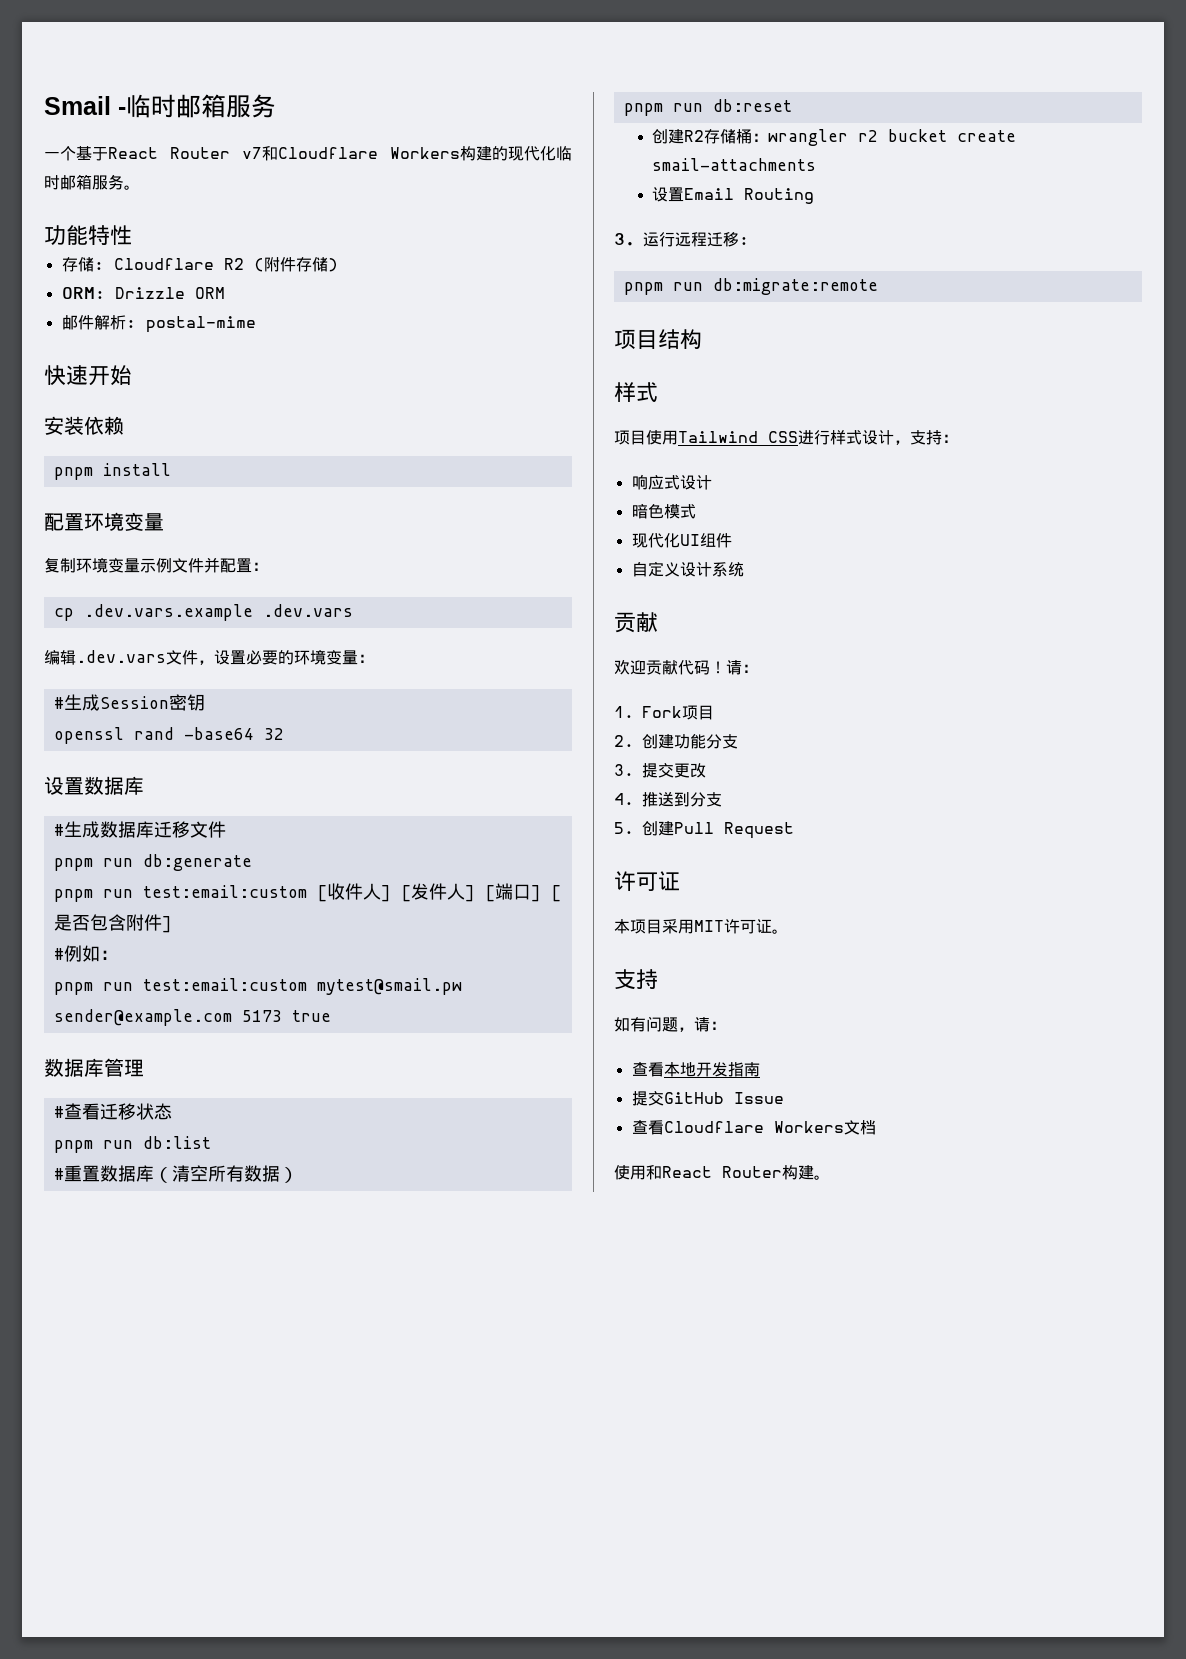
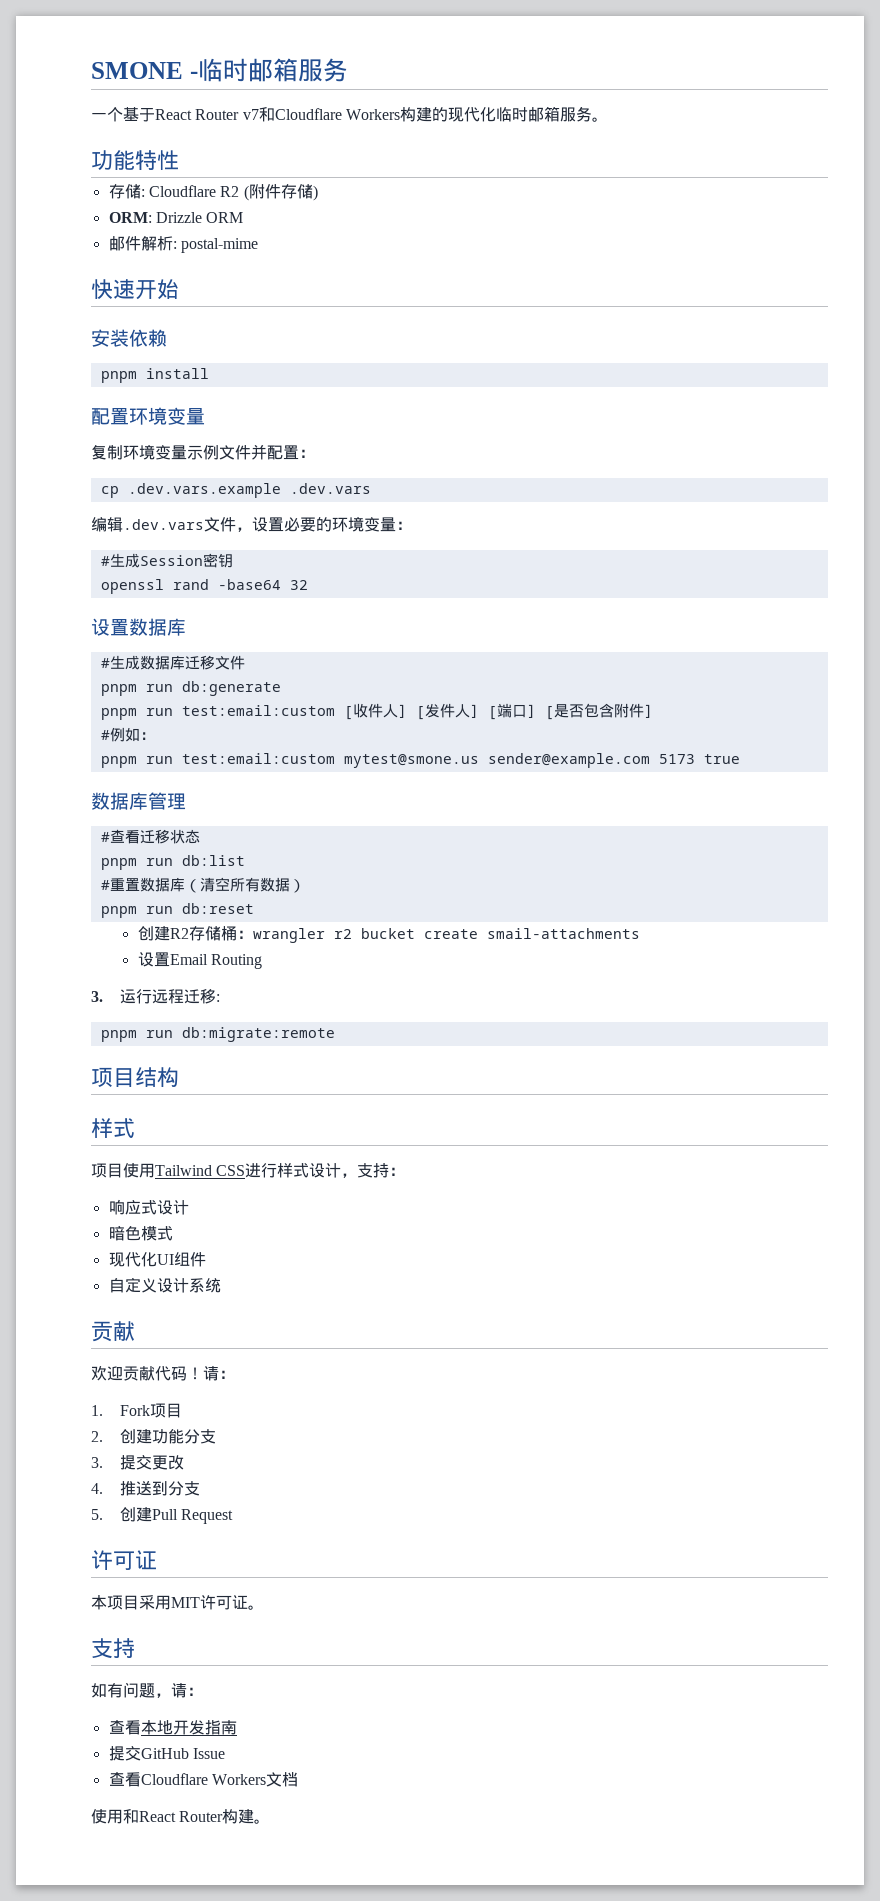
- Smail -临时邮箱服务
+ SMONE -临时邮箱服务
- pnpm run test:email:custom mytest@smail.pw sender@example.com 5173 true
+ pnpm run test:email:custom mytest@smone.us sender@example.com 5173 true

